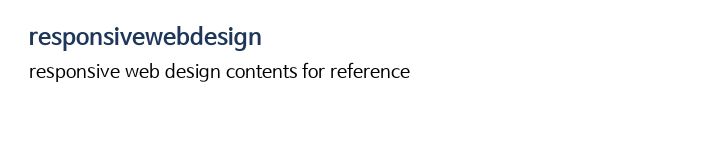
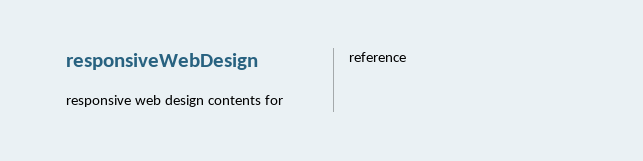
- responsivewebdesign
+ responsiveWebDesign

